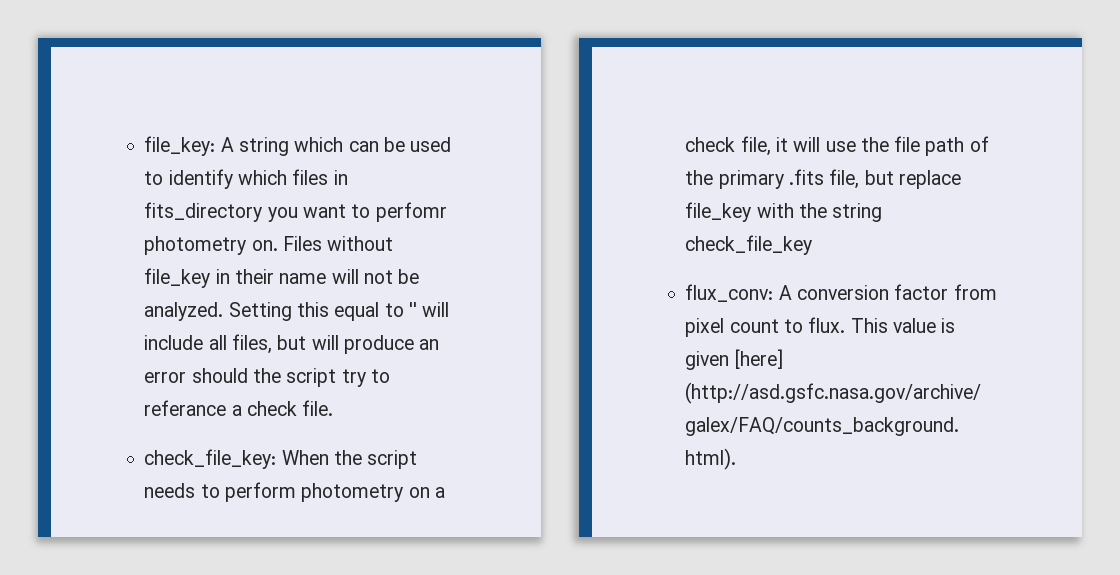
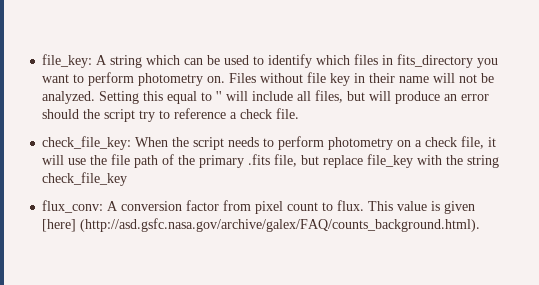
- file_key: A string which can be used to identify which files in fits_directory you want to perfomr photometry on.
+ file_key: A string which can be used to identify which files in fits_directory you want to perform photometry on.
- Files without file_key in their name will not be analyzed.
+ Files without file key in their name will not be analyzed.
- Setting this equal to '' will include all files, but will produce an error should the script try to referance a check file.
+ Setting this equal to '' will include all files, but will produce an error should the script try to reference a check file.

